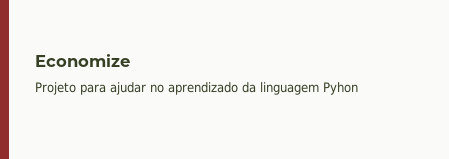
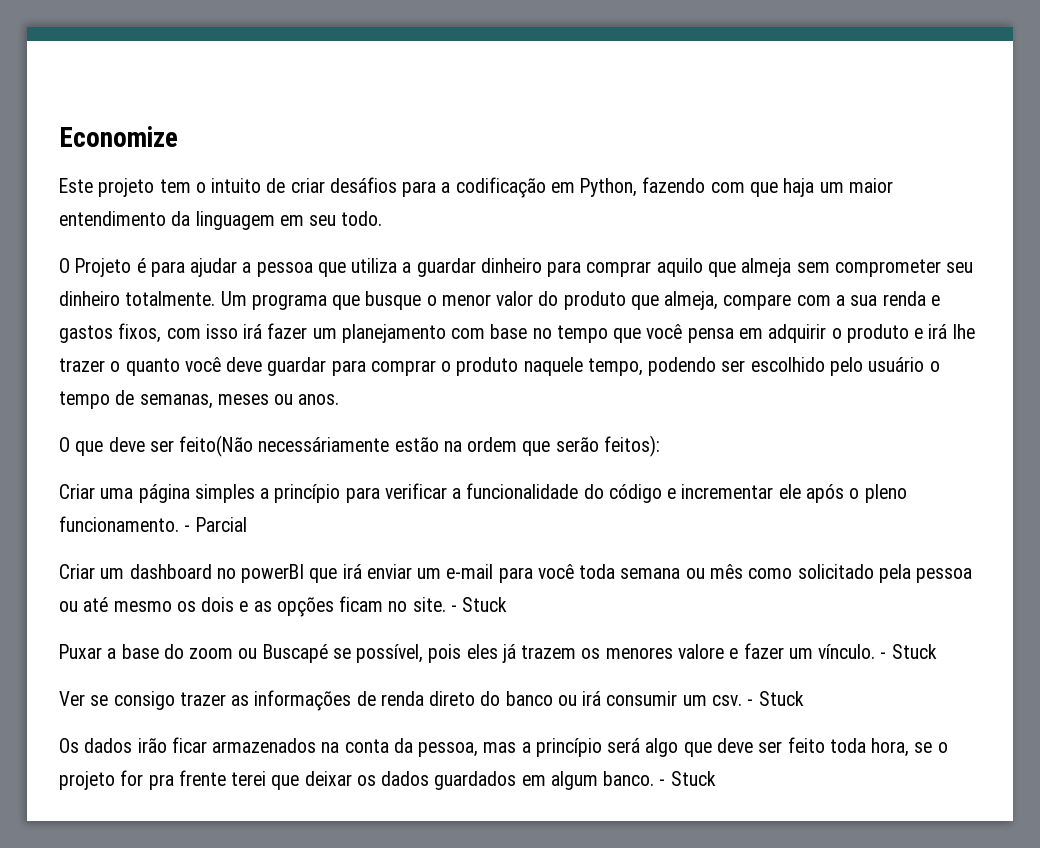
- Projeto para ajudar no aprendizado da linguagem Pyhon
+ Este projeto tem o intuito de criar desáfios para a codificação em Python, fazendo com que haja um maior entendimento da linguagem em seu todo.
+ O Projeto é para ajudar a pessoa que utiliza a guardar dinheiro para comprar aquilo que almeja sem comprometer seu dinheiro totalmente. Um programa que busque o menor valor do produto que almeja, compare com a sua renda e gastos fixos, com isso irá fazer um planejamento com base no tempo que você pensa em adquirir o produto e irá lhe trazer o quanto você deve guardar para comprar o produto naquele tempo, podendo ser escolhido pelo usuário o tempo de semanas, meses ou anos.
+ O que deve ser feito(Não necessáriamente estão na ordem que serão feitos):
+ Criar uma página simples a princípio para verificar a funcionalidade do código e incrementar ele após o pleno funcionamento. - Parcial
+ Criar um dashboard no powerBI que irá enviar um e-mail para você toda semana ou mês como solicitado pela pessoa ou até mesmo os dois e as opções ficam no site. - Stuck
+ Puxar a base do zoom ou Buscapé se possível, pois eles já trazem os menores valore e fazer um vínculo. - Stuck
+ Ver se consigo trazer as informações de renda direto do banco ou irá consumir um csv. - Stuck
+ Os dados irão ficar armazenados na conta da pessoa, mas a princípio será algo que deve ser feito toda hora, se o projeto for pra frente terei que deixar os dados guardados em algum banco. - Stuck

